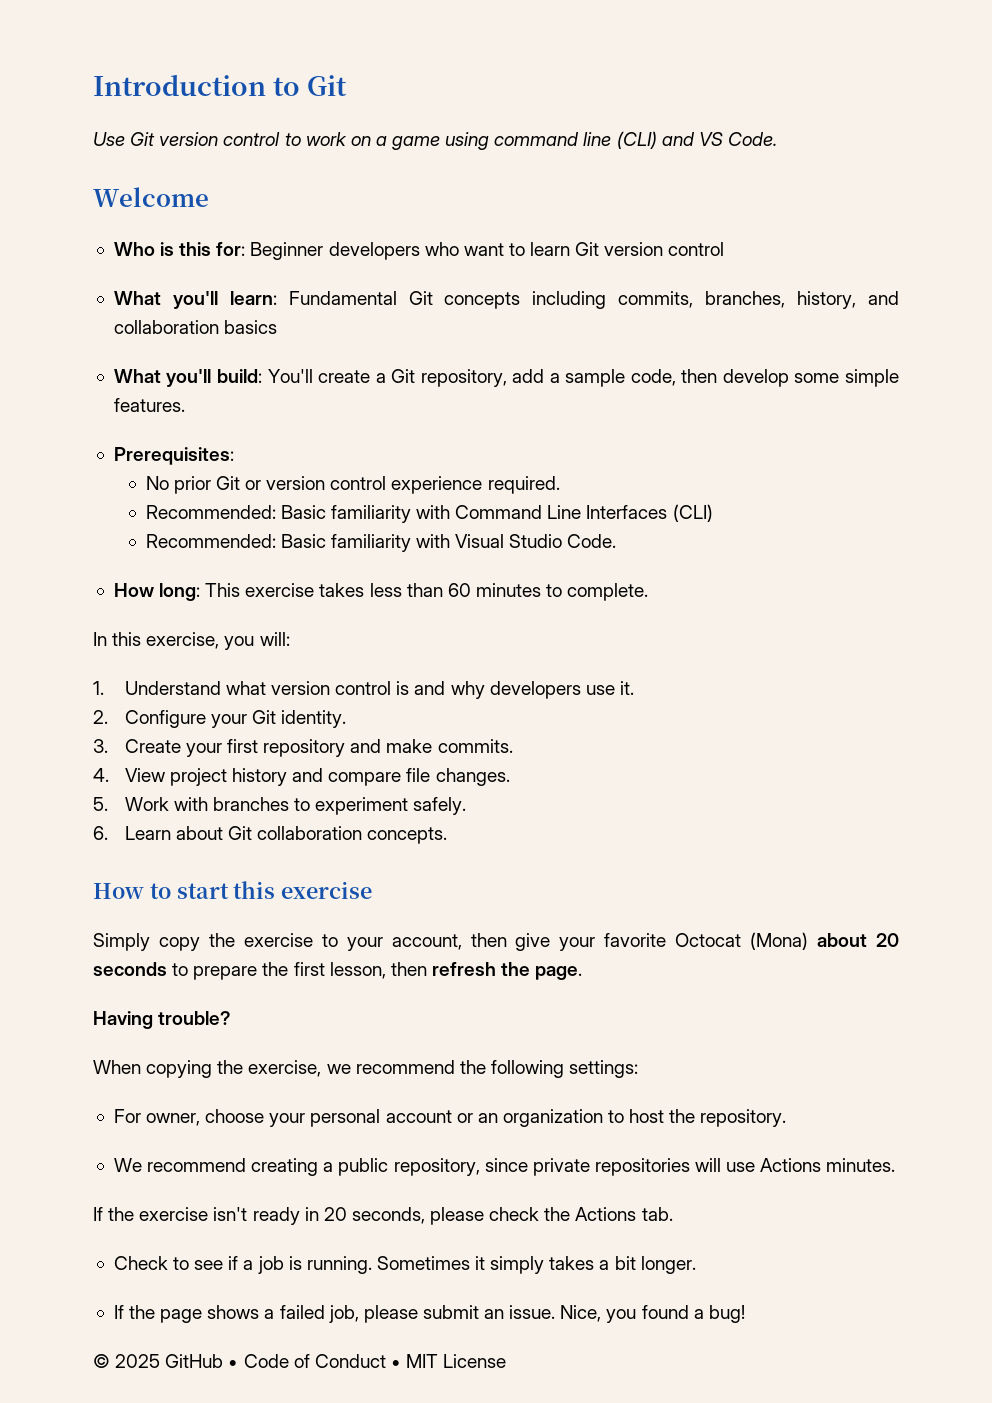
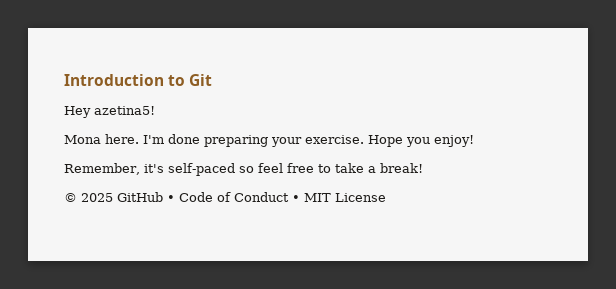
- Use Git version control to work on a game using command line (CLI) and VS Code.
- Welcome
- Who is this for: Beginner developers who want to learn Git version control
- What you'll learn: Fundamental Git concepts including commits, branches, history, and collaboration basics
- What you'll build: You'll create a Git repository, add a sample code, then develop some simple features.
- Prerequisites:
- No prior Git or version control experience required.
- Recommended: Basic familiarity with Command Line Interfaces (CLI)
- Recommended: Basic familiarity with Visual Studio Code.
- How long: This exercise takes less than 60 minutes to complete.
- In this exercise, you will:
- 1. Understand what version control is and why developers use it.
- 2. Configure your Git identity.
- 3. Create your first repository and make commits.
- 4. View project history and compare file changes.
- 5. Work with branches to experiment safely.
- 6. Learn about Git collaboration concepts.
- How to start this exercise
- Simply copy the exercise to your account, then give your favorite Octocat (Mona) about 20 seconds to prepare the first lesson, then refresh the page.
- Having trouble?
- When copying the exercise, we recommend the following settings:
- For owner, choose your personal account or an organization to host the repository.
- We recommend creating a public repository, since private repositories will use Actions minutes.
- If the exercise isn't ready in 20 seconds, please check the Actions tab.
- Check to see if a job is running. Sometimes it simply takes a bit longer.
- If the page shows a failed job, please submit an issue. Nice, you found a bug!
+ Hey azetina5!
+ Mona here. I'm done preparing your exercise. Hope you enjoy!
+ Remember, it's self-paced so feel free to take a break!

